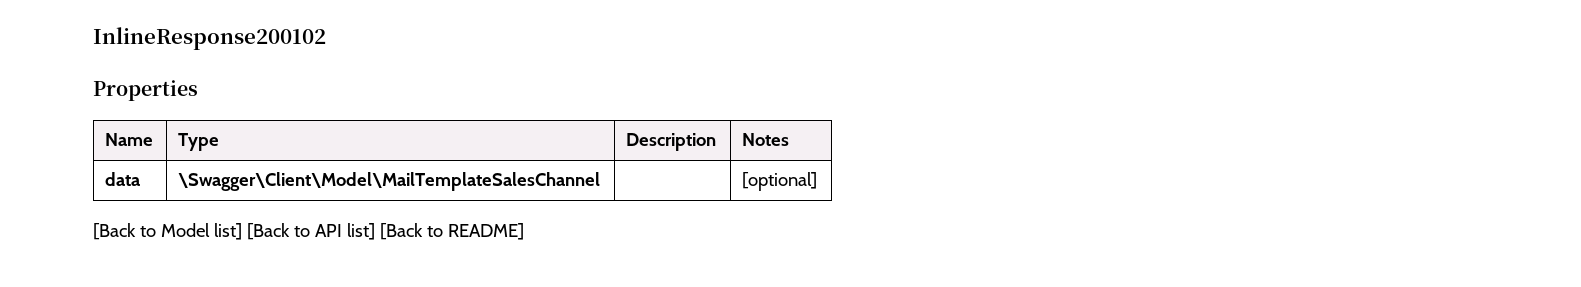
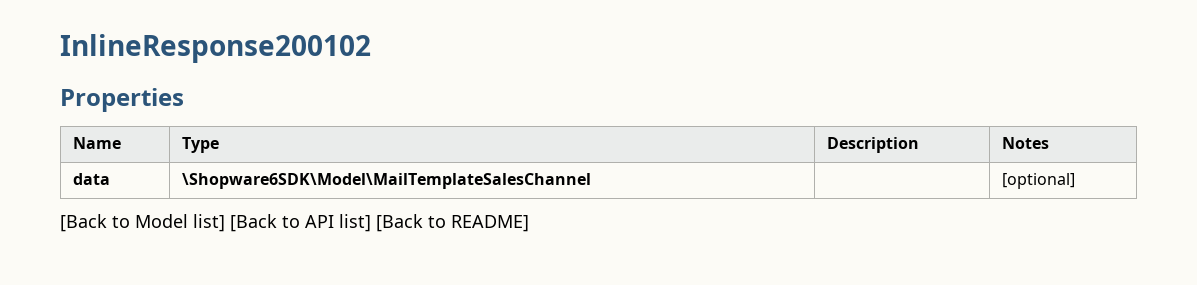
- data | \Swagger\Client\Model\MailTemplateSalesChannel | | [optional]
+ data | \Shopware6SDK\Model\MailTemplateSalesChannel | | [optional]

